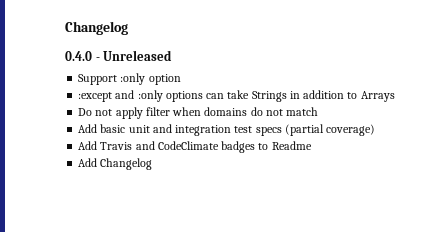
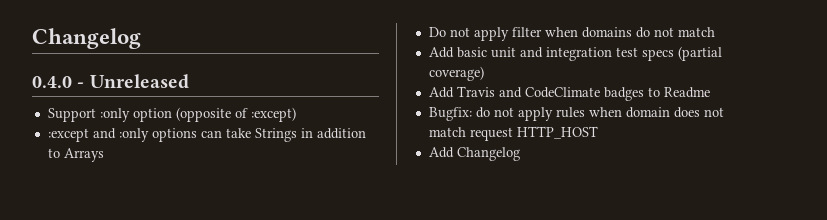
- Support :only option
+ Support :only option (opposite of :except)
+ Bugfix: do not apply rules when domain does not match request HTTP_HOST

